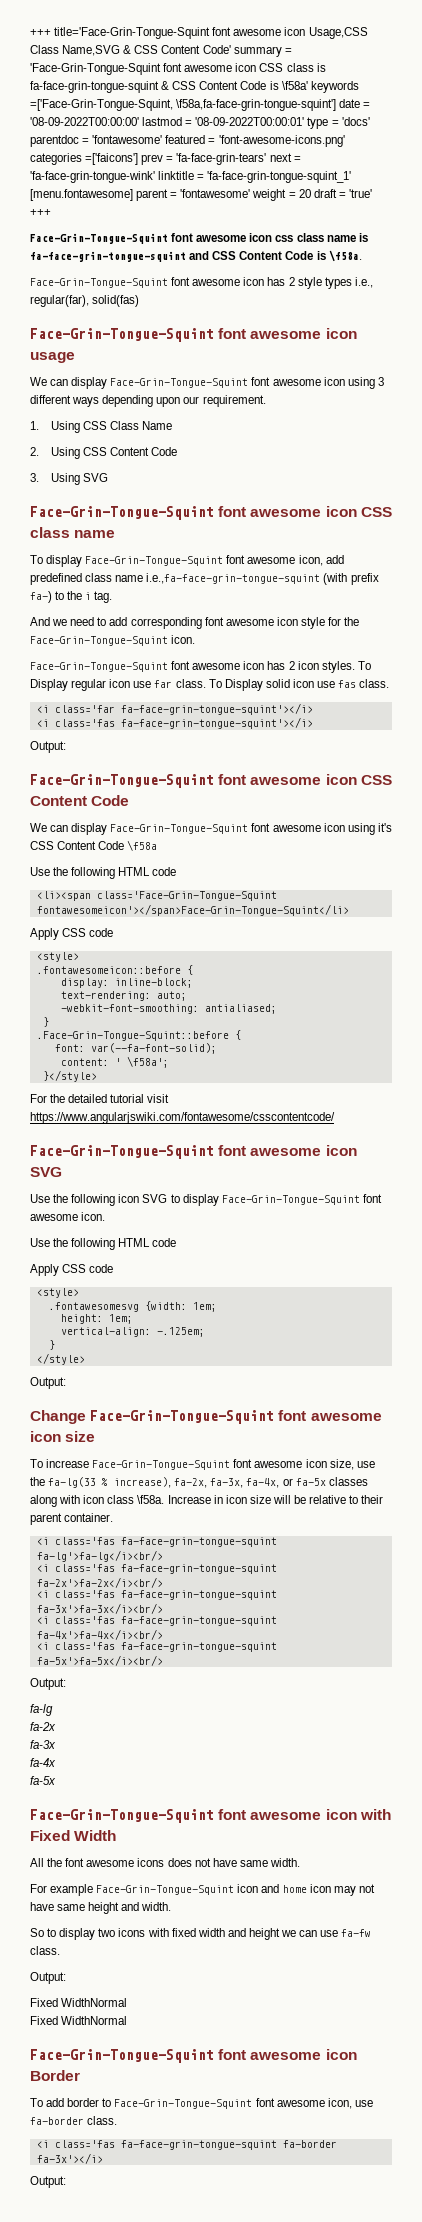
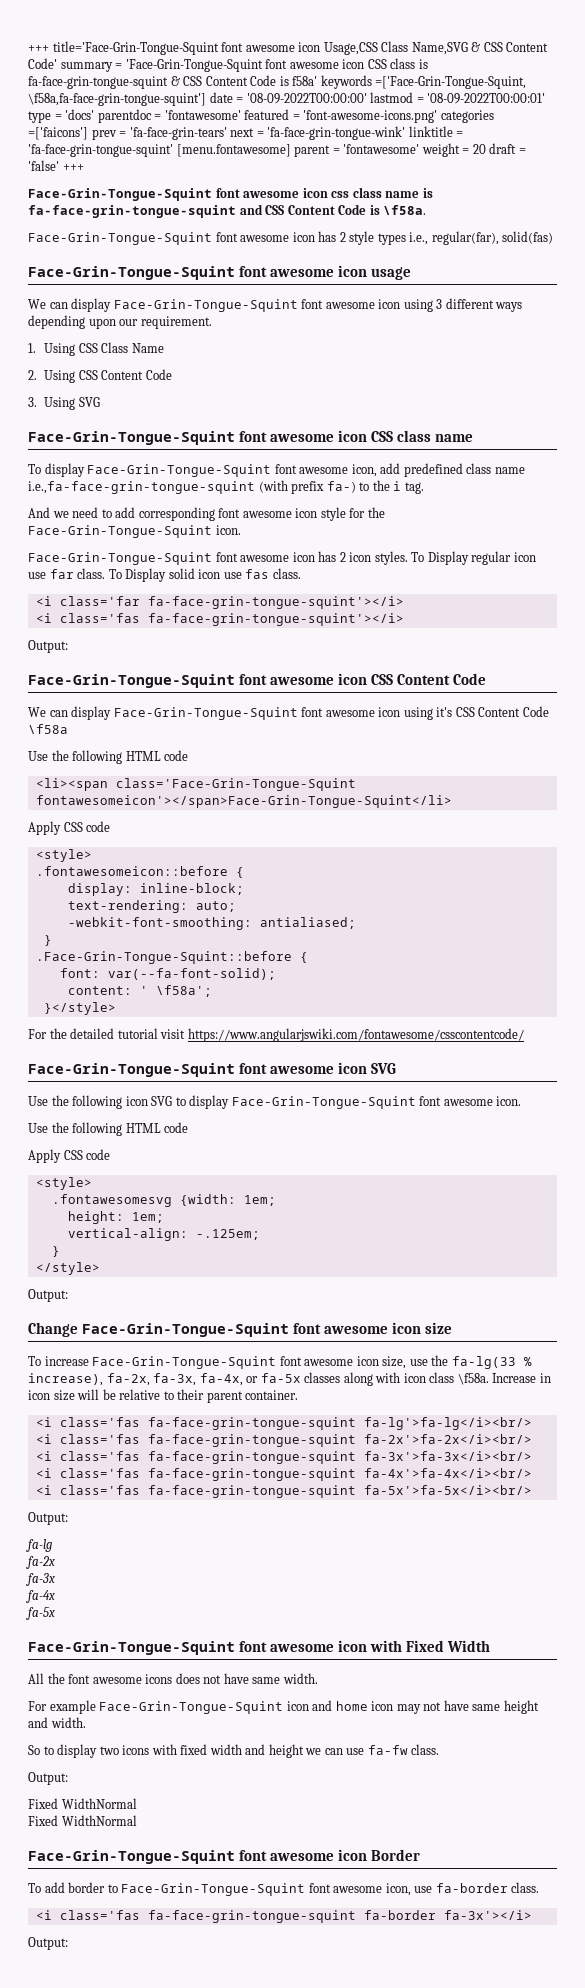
- +++ title='Face-Grin-Tongue-Squint font awesome icon Usage,CSS Class Name,SVG & CSS Content Code' summary = 'Face-Grin-Tongue-Squint font awesome icon CSS class is fa-face-grin-tongue-squint & CSS Content Code is \f58a' keywords =['Face-Grin-Tongue-Squint, \f58a,fa-face-grin-tongue-squint'] date = '08-09-2022T00:00:00' lastmod = '08-09-2022T00:00:01' type = 'docs' parentdoc = 'fontawesome' featured = 'font-awesome-icons.png' categories =['faicons'] prev = 'fa-face-grin-tears' next = 'fa-face-grin-tongue-wink' linktitle = 'fa-face-grin-tongue-squint_1' [menu.fontawesome] parent = 'fontawesome' weight = 20 draft = 'true' +++
+ +++ title='Face-Grin-Tongue-Squint font awesome icon Usage,CSS Class Name,SVG & CSS Content Code' summary = 'Face-Grin-Tongue-Squint font awesome icon CSS class is fa-face-grin-tongue-squint & CSS Content Code is f58a' keywords =['Face-Grin-Tongue-Squint, \f58a,fa-face-grin-tongue-squint'] date = '08-09-2022T00:00:00' lastmod = '08-09-2022T00:00:01' type = 'docs' parentdoc = 'fontawesome' featured = 'font-awesome-icons.png' categories =['faicons'] prev = 'fa-face-grin-tears' next = 'fa-face-grin-tongue-wink' linktitle = 'fa-face-grin-tongue-squint' [menu.fontawesome] parent = 'fontawesome' weight = 20 draft = 'false' +++

